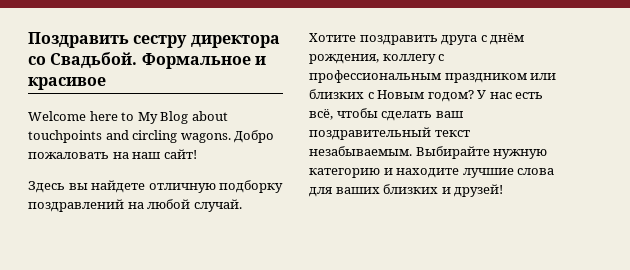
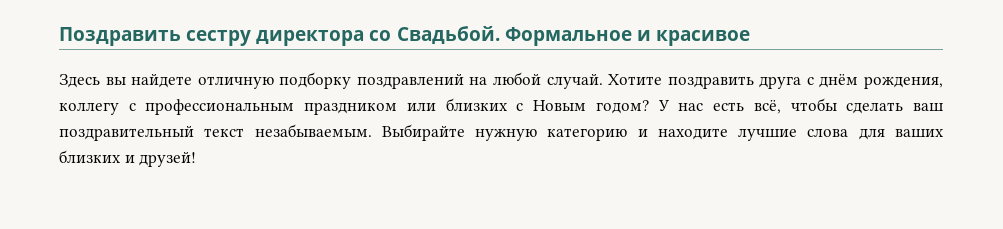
- Welcome here to My Blog about touchpoints and circling wagons. Добро пожаловать на наш сайт!

